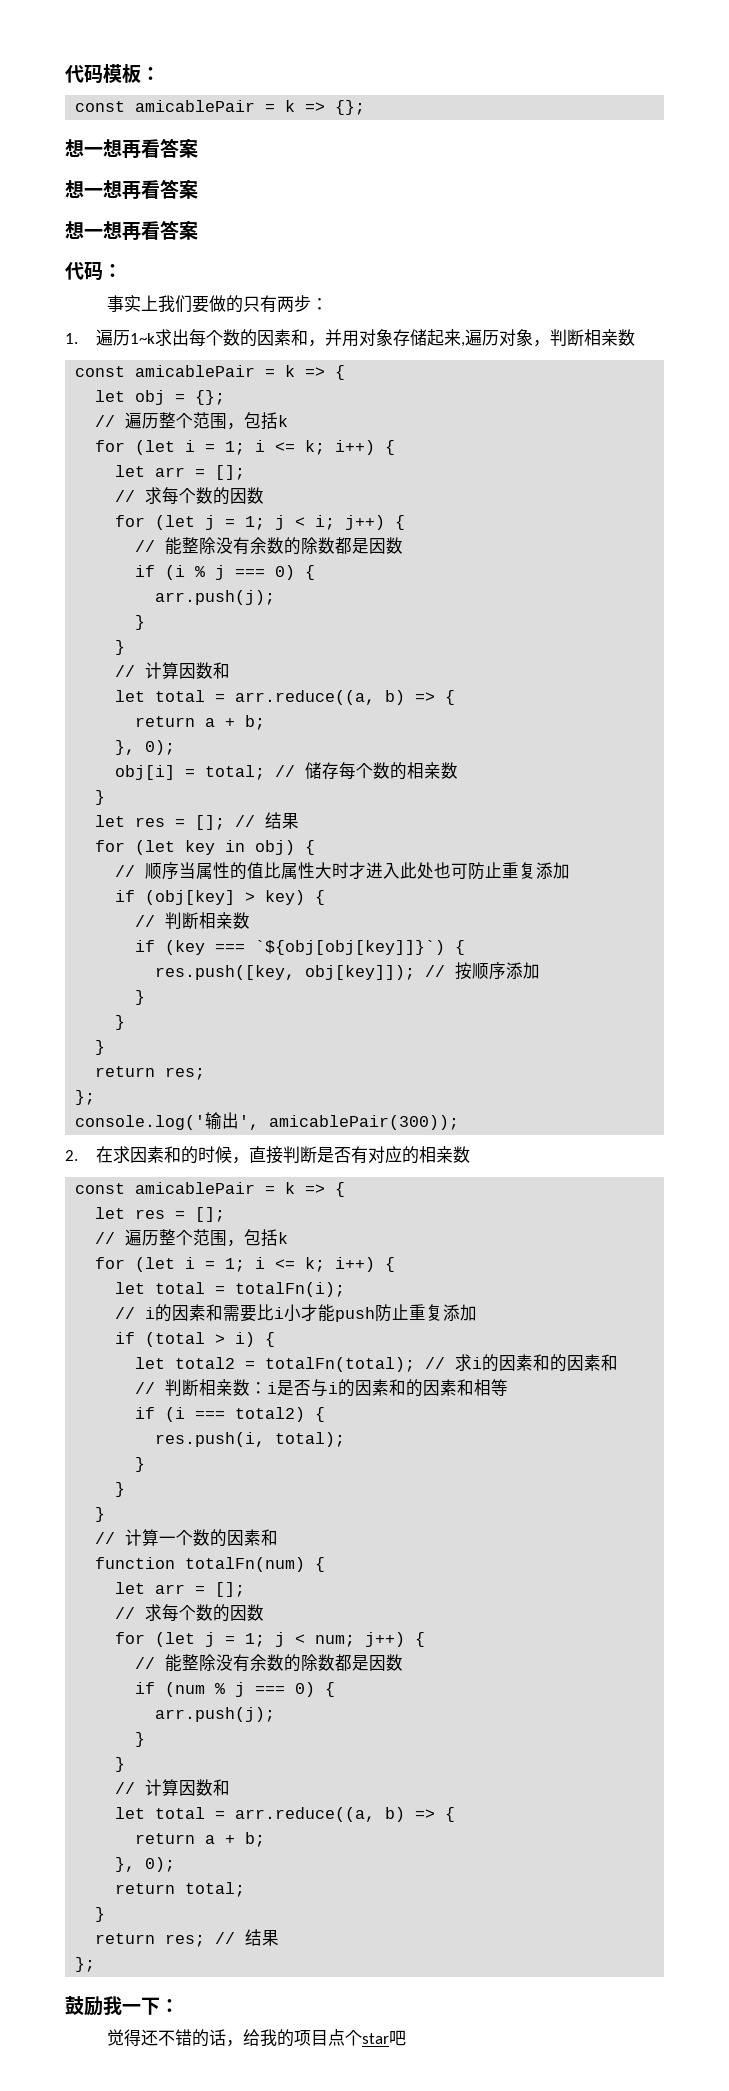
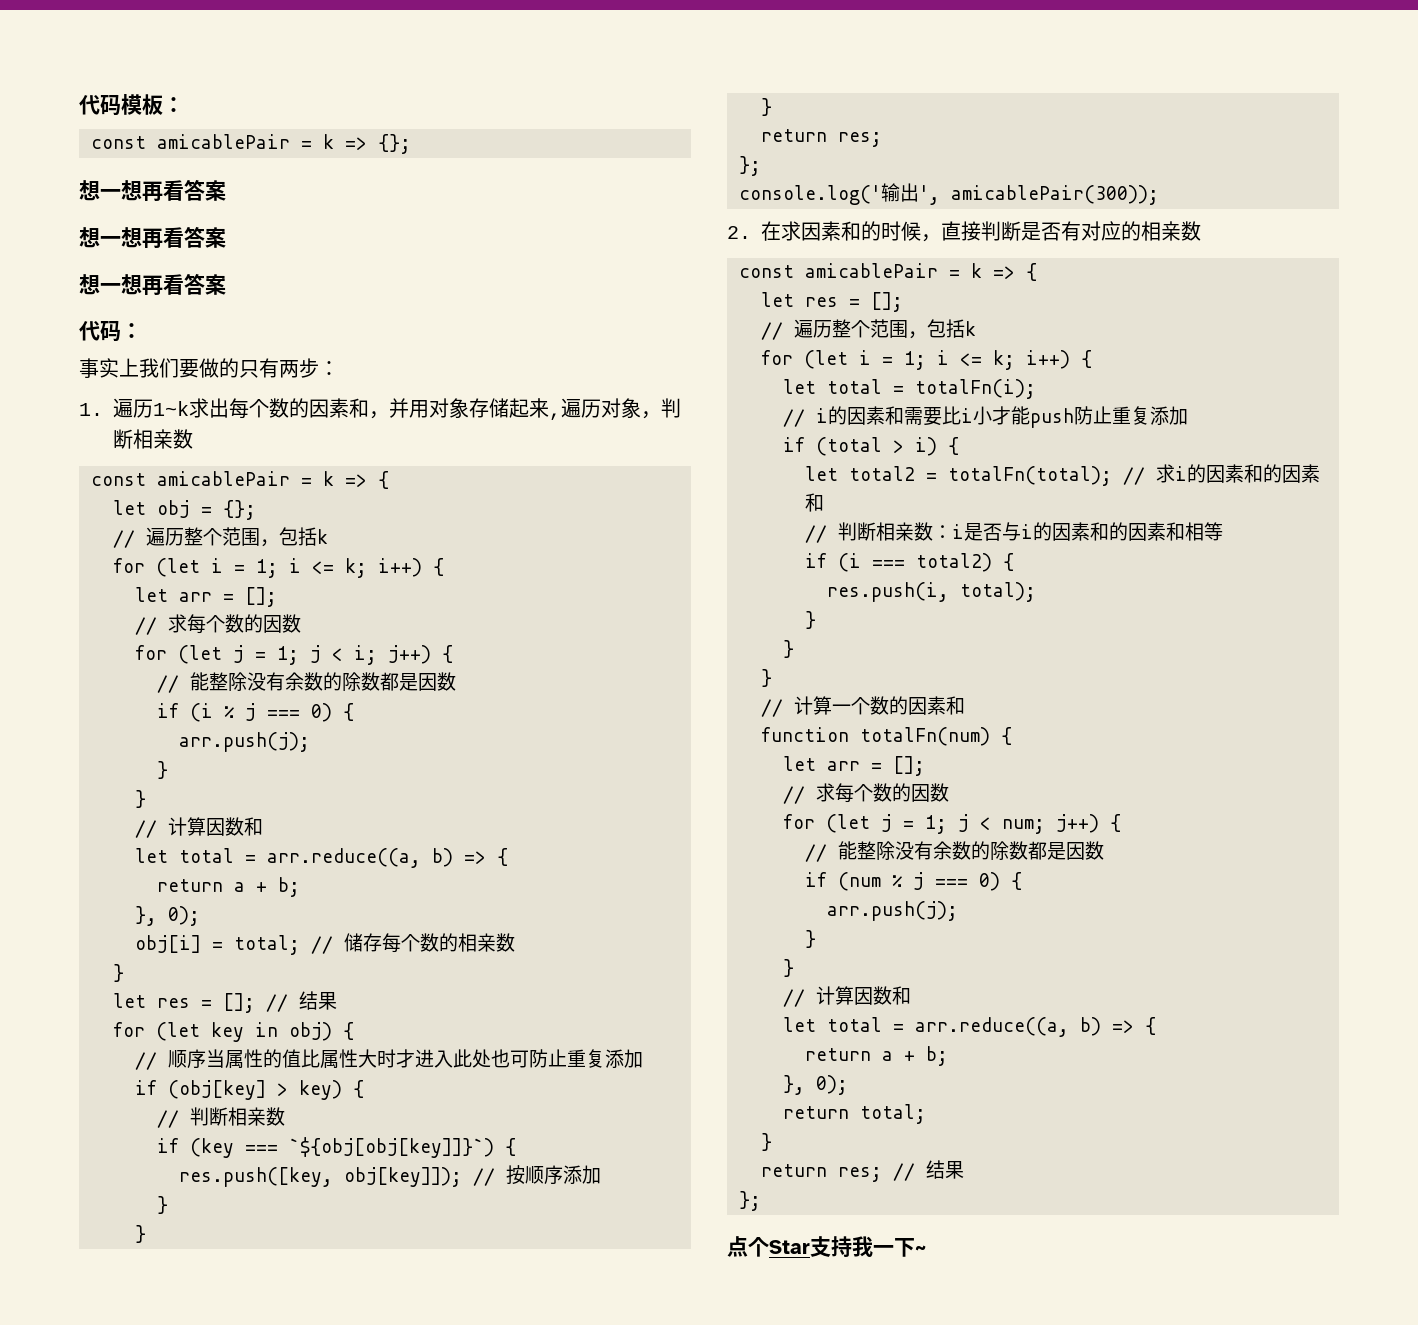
- 鼓励我一下：
- 觉得还不错的话，给我的项目点个star吧
+ 点个Star支持我一下~

